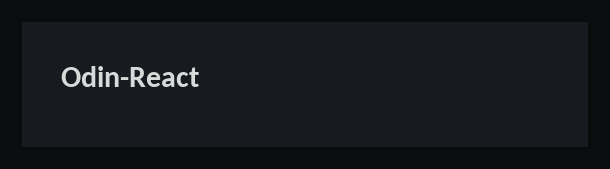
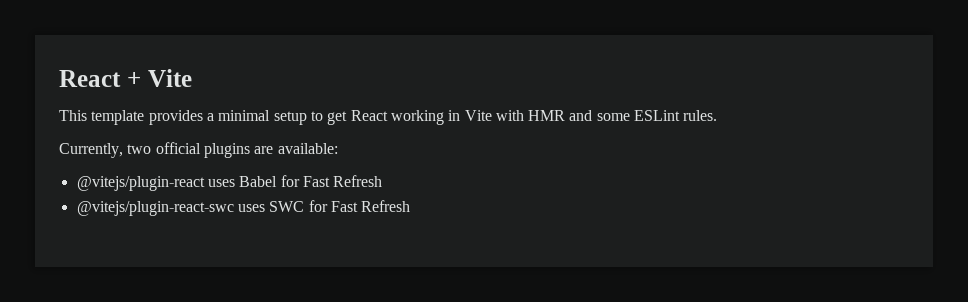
- Odin-React
+ React + Vite
+ This template provides a minimal setup to get React working in Vite with HMR and some ESLint rules.
+ Currently, two official plugins are available:
+ @vitejs/plugin-react uses Babel for Fast Refresh
+ @vitejs/plugin-react-swc uses SWC for Fast Refresh

